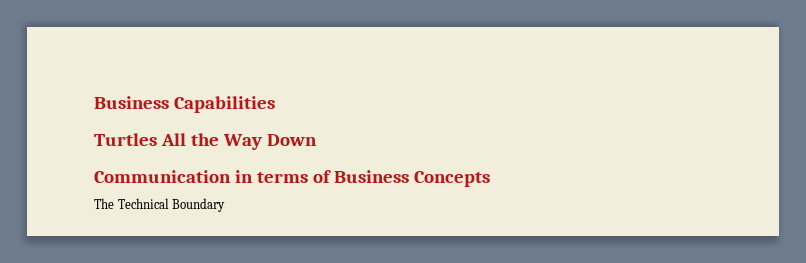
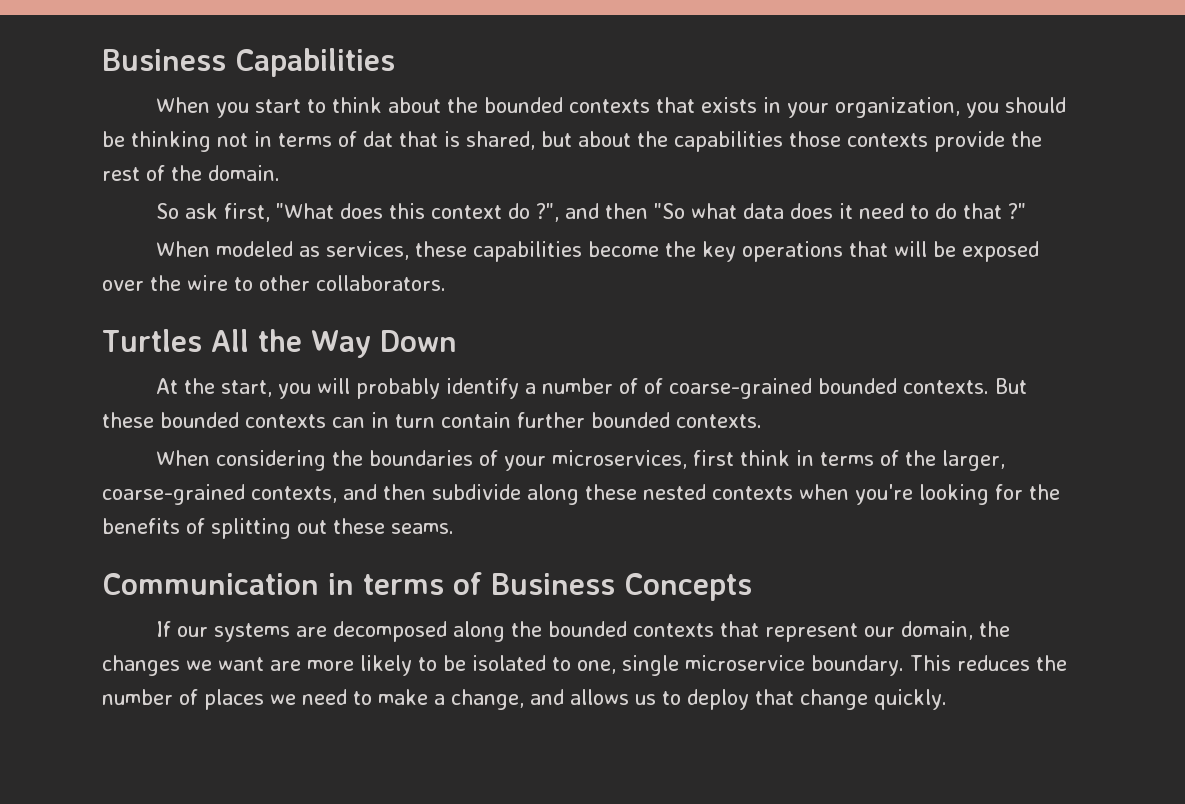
+ When you start to think about the bounded contexts that exists in your organization, you should be thinking not in terms of dat that is shared, but about the capabilities those contexts provide the rest of the domain.
+ So ask first, "What does this context do ?", and then "So what data does it need to do that ?"
+ When modeled as services, these capabilities become the key operations that will be exposed over the wire to other collaborators.
+ At the start, you will probably identify a number of of coarse-grained bounded contexts. But these bounded contexts can in turn contain further bounded contexts.
+ When considering the boundaries of your microservices, first think in terms of the larger, coarse-grained contexts, and then subdivide along these nested contexts when you're looking for the benefits of splitting out these seams.
- The Technical Boundary
+ If our systems are decomposed along the bounded contexts that represent our domain, the changes we want are more likely to be isolated to one, single microservice boundary. This reduces the number of places we need to make a change, and allows us to deploy that change quickly.

